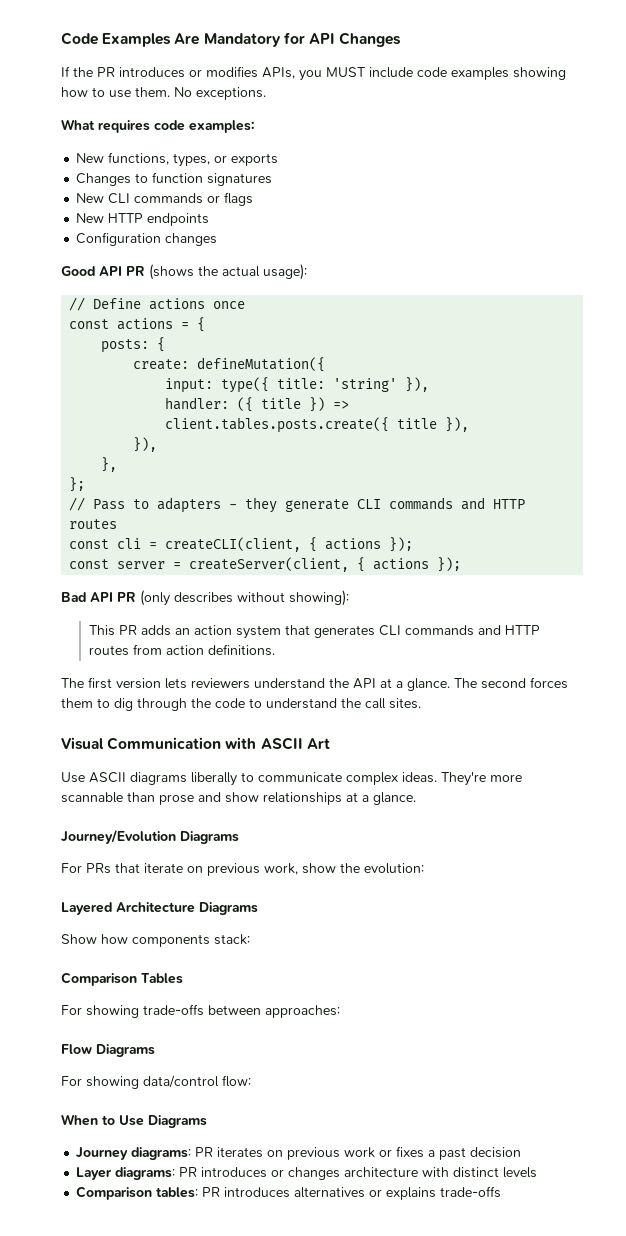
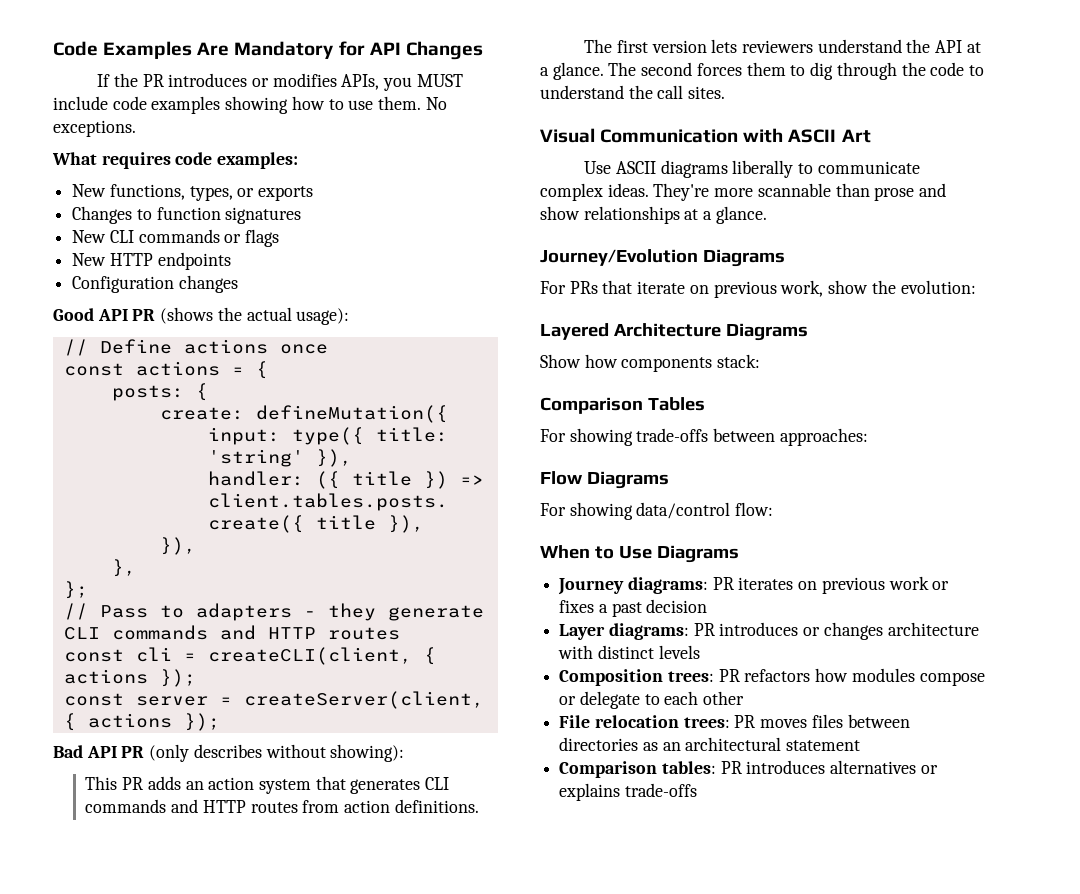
+ Composition trees: PR refactors how modules compose or delegate to each other
+ File relocation trees: PR moves files between directories as an architectural statement

